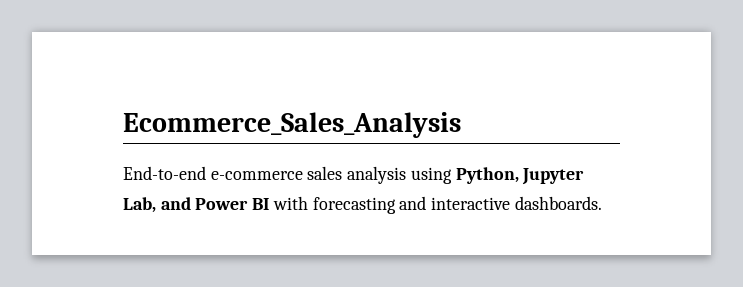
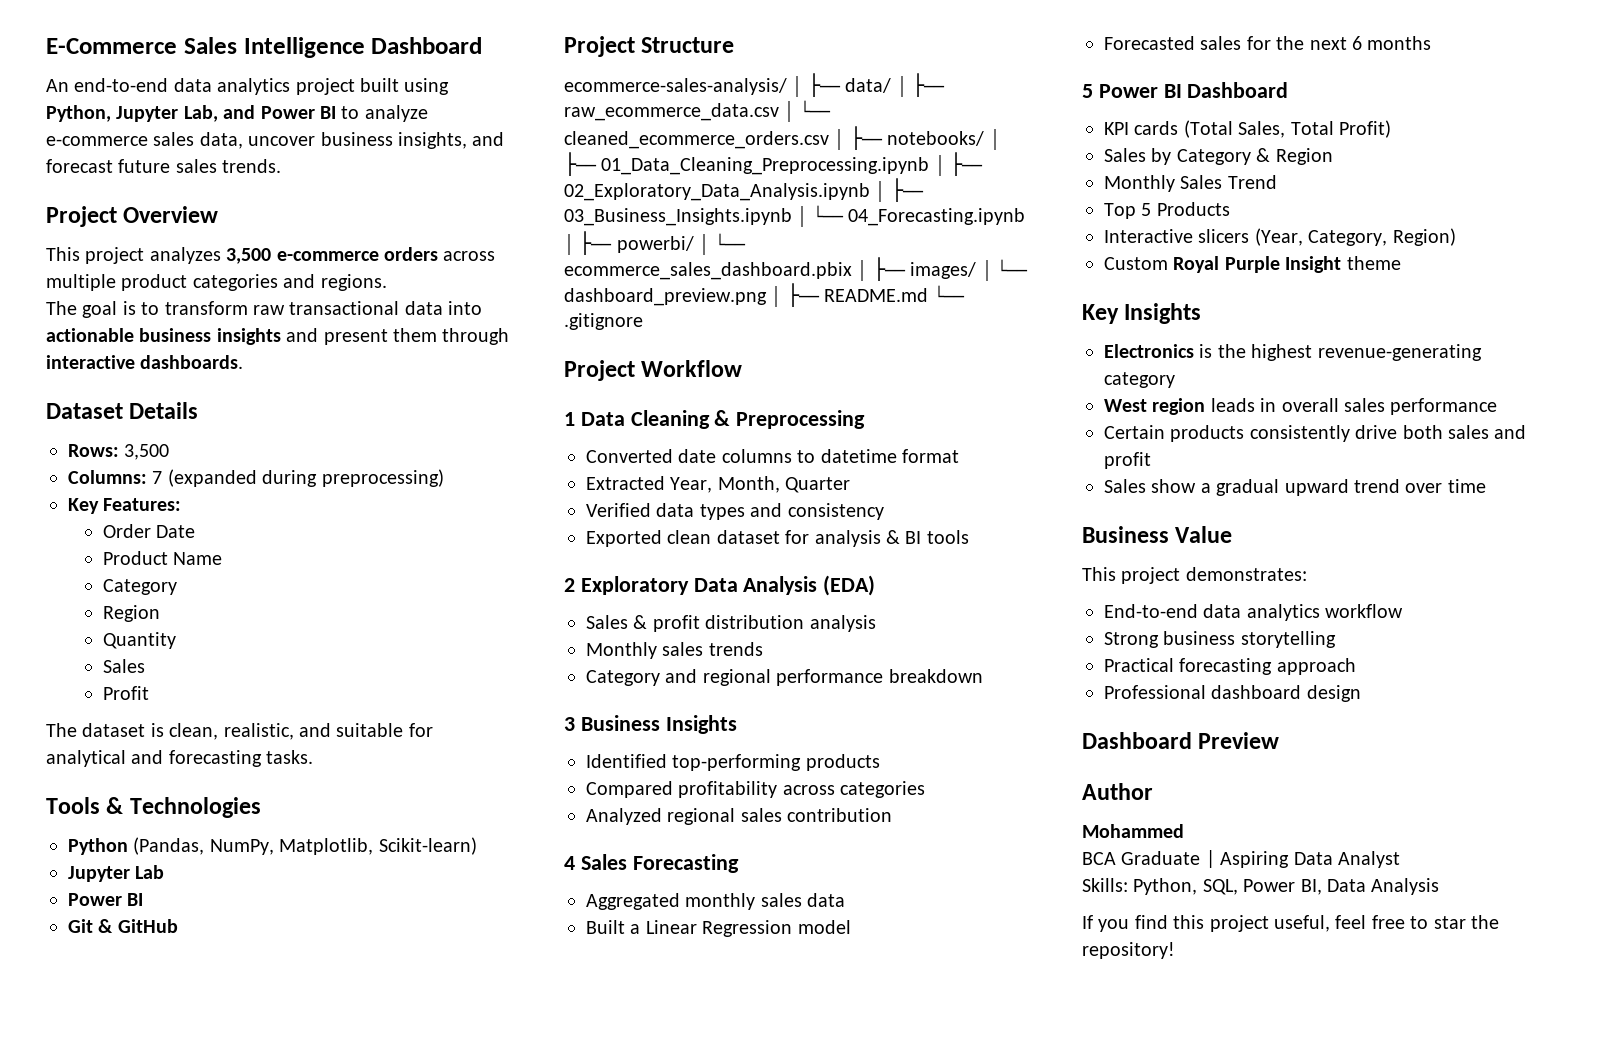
- Ecommerce_Sales_Analysis
- End-to-end e-commerce sales analysis using Python, Jupyter Lab, and Power BI with forecasting and interactive dashboards.
+ E-Commerce Sales Intelligence Dashboard
+ An end-to-end data analytics project built using Python, Jupyter Lab, and Power BI to analyze e-commerce sales data, uncover business insights, and forecast future sales trends.
+ Project Overview
+ This project analyzes 3,500 e-commerce orders across multiple product categories and regions.
+ The goal is to transform raw transactional data into actionable business insights and present them through interactive dashboards.
+ Dataset Details
+ Rows: 3,500
+ Columns: 7 (expanded during preprocessing)
+ Key Features:
+ Order Date
+ Product Name
+ Category
+ Region
+ Quantity
+ Sales
+ Profit
+ The dataset is clean, realistic, and suitable for analytical and forecasting tasks.
+ Tools & Technologies
+ Python (Pandas, NumPy, Matplotlib, Scikit-learn)
+ Jupyter Lab
+ Power BI
+ Git & GitHub
+ Project Structure
+ ecommerce-sales-analysis/ │ ├── data/ │ ├── raw_ecommerce_data.csv │ └── cleaned_ecommerce_orders.csv │ ├── notebooks/ │ ├── 01_Data_Cleaning_Preprocessing.ipynb │ ├── 02_Exploratory_Data_Analysis.ipynb │ ├── 03_Business_Insights.ipynb │ └── 04_Forecasting.ipynb │ ├── powerbi/ │ └── ecommerce_sales_dashboard.pbix │ ├── images/ │ └── dashboard_preview.png │ ├── README.md └── .gitignore
+ Project Workflow
+ 1 Data Cleaning & Preprocessing
+ Converted date columns to datetime format
+ Extracted Year, Month, Quarter
+ Verified data types and consistency
+ Exported clean dataset for analysis & BI tools
+ 2 Exploratory Data Analysis (EDA)
+ Sales & profit distribution analysis
+ Monthly sales trends
+ Category and regional performance breakdown
+ 3 Business Insights
+ Identified top-performing products
+ Compared profitability across categories
+ Analyzed regional sales contribution
+ 4 Sales Forecasting
+ Aggregated monthly sales data
+ Built a Linear Regression model
+ Forecasted sales for the next 6 months
+ 5 Power BI Dashboard
+ KPI cards (Total Sales, Total Profit)
+ Sales by Category & Region
+ Monthly Sales Trend
+ Top 5 Products
+ Interactive slicers (Year, Category, Region)
+ Custom Royal Purple Insight theme
+ Key Insights
+ Electronics is the highest revenue-generating category
+ West region leads in overall sales performance
+ Certain products consistently drive both sales and profit
+ Sales show a gradual upward trend over time
+ Business Value
+ This project demonstrates:
+ End-to-end data analytics workflow
+ Strong business storytelling
+ Practical forecasting approach
+ Professional dashboard design
+ Dashboard Preview
+ Author
+ Mohammed
+ BCA Graduate | Aspiring Data Analyst
+ Skills: Python, SQL, Power BI, Data Analysis
+ If you find this project useful, feel free to star the repository!

